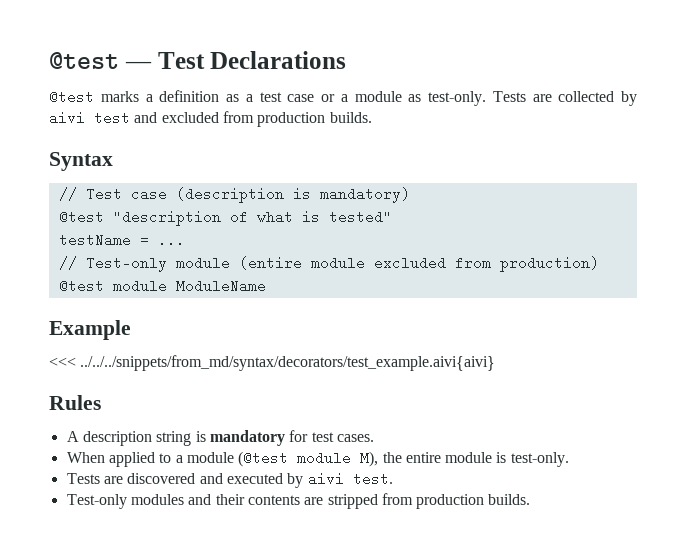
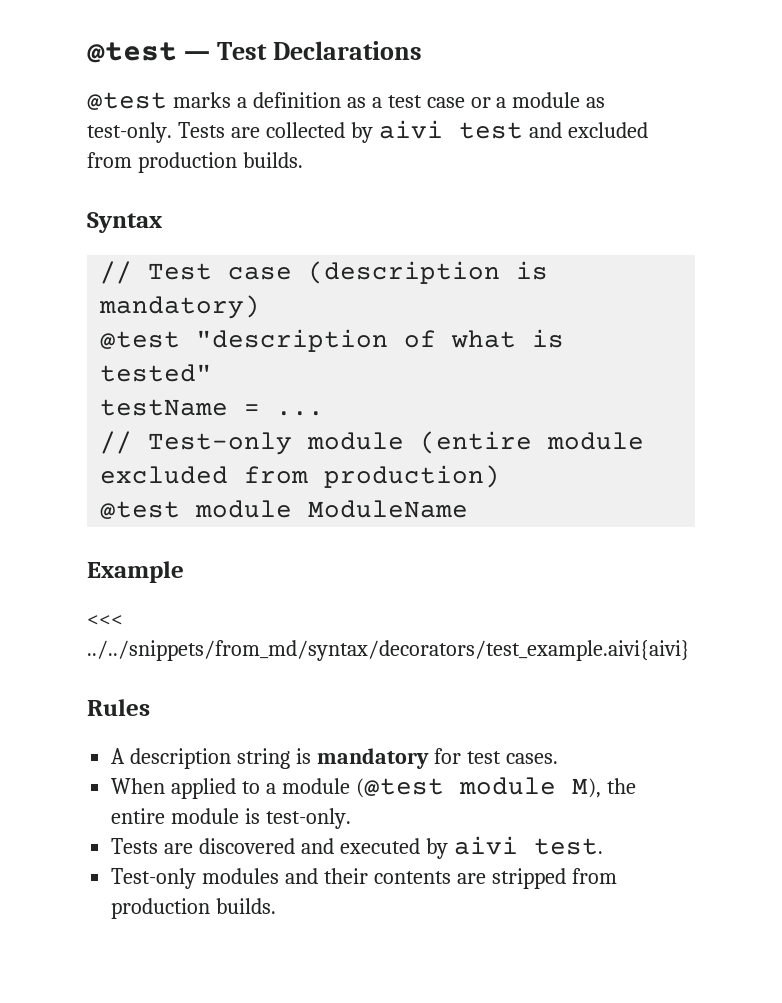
- <<< ../../../snippets/from_md/syntax/decorators/test_example.aivi{aivi}
+ <<< ../../snippets/from_md/syntax/decorators/test_example.aivi{aivi}

